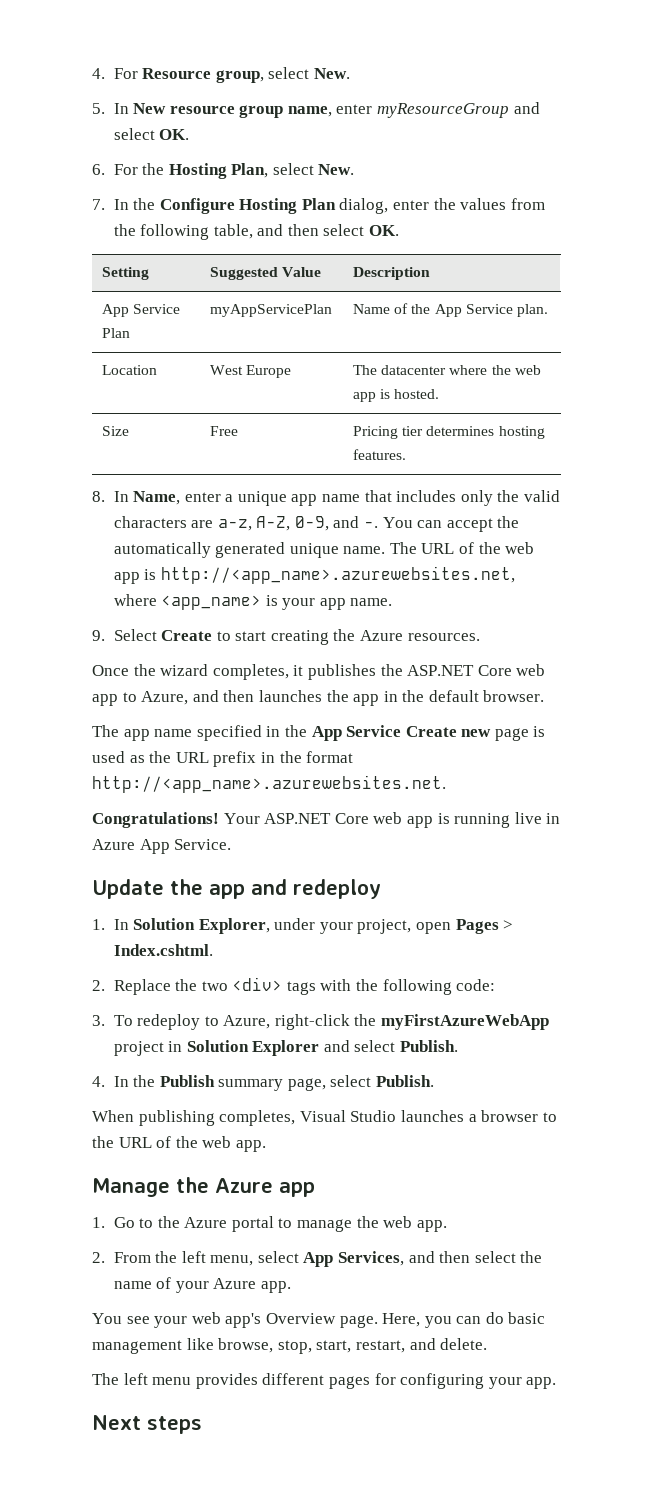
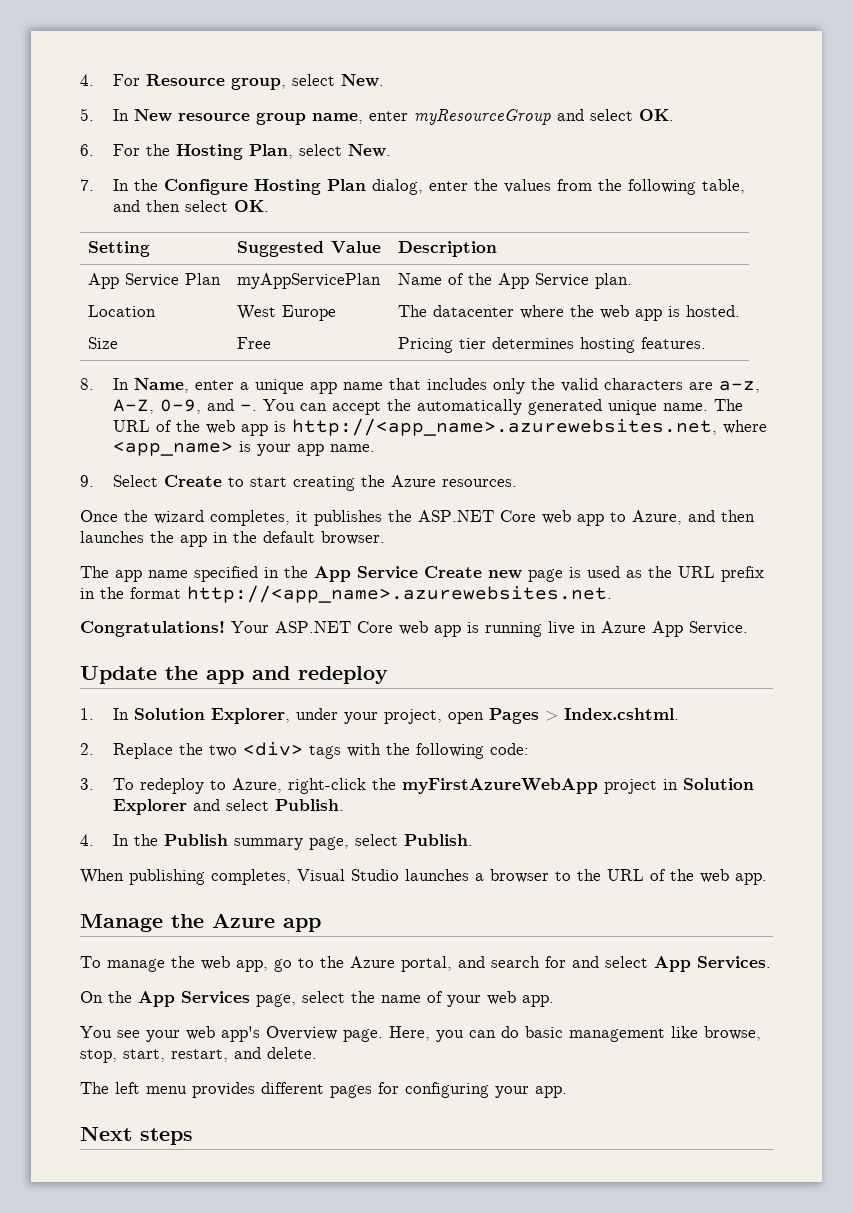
- 1. Go to the Azure portal to manage the web app.
- 2. From the left menu, select App Services, and then select the name of your Azure app.
+ To manage the web app, go to the Azure portal, and search for and select App Services.
+ On the App Services page, select the name of your web app.

